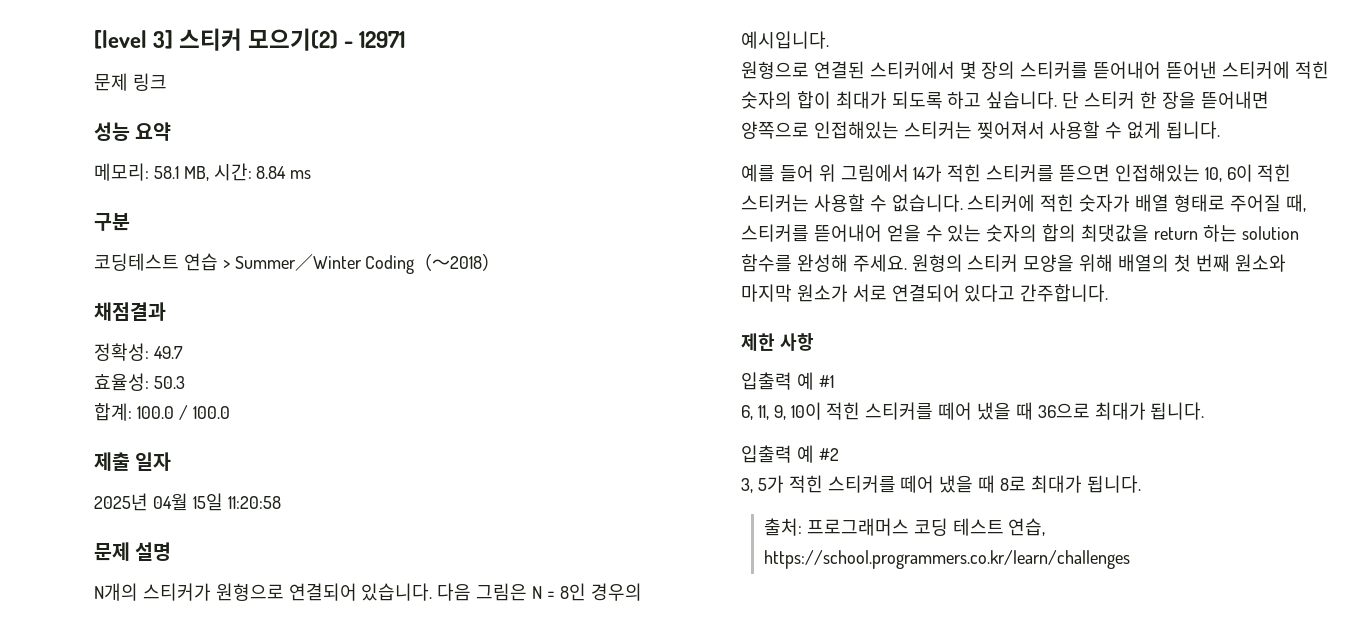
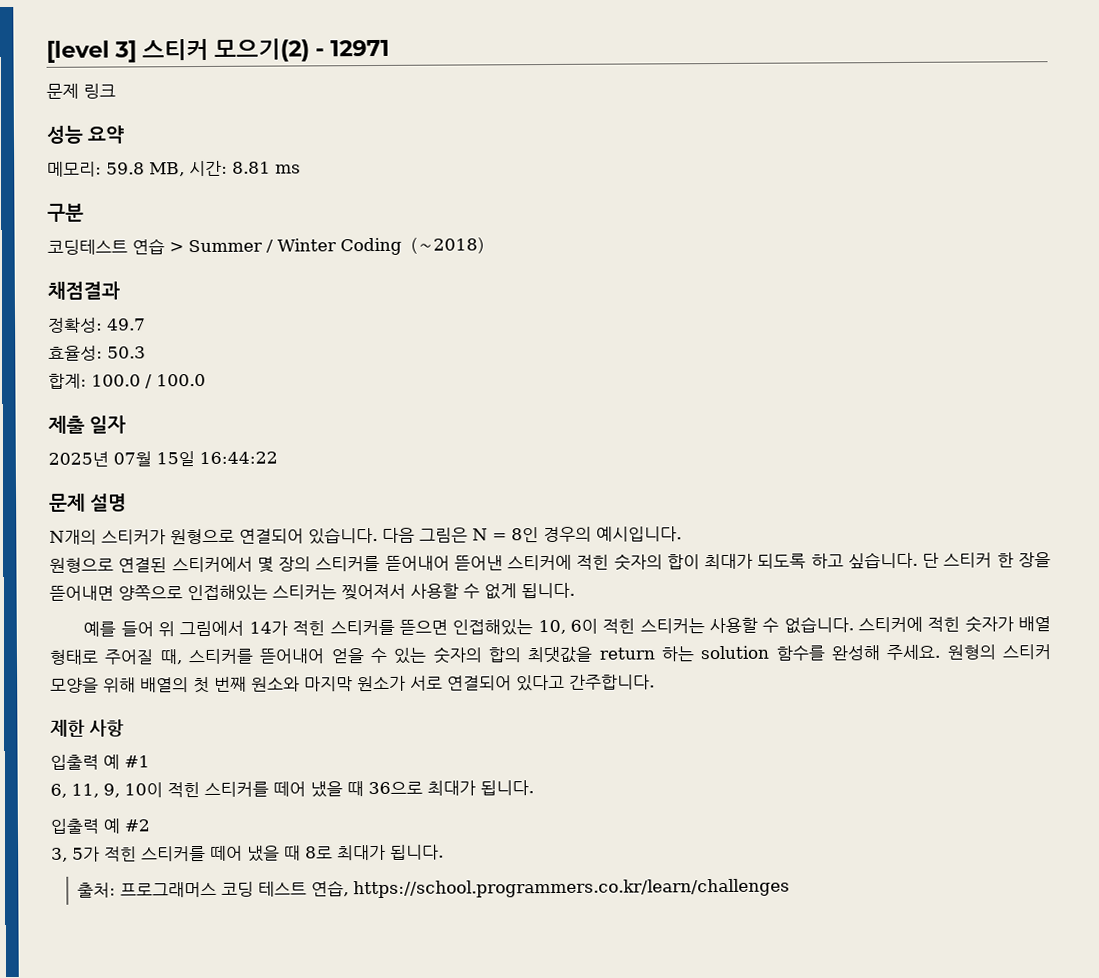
- 메모리: 58.1 MB, 시간: 8.84 ms
+ 메모리: 59.8 MB, 시간: 8.81 ms
- 2025년 04월 15일 11:20:58
+ 2025년 07월 15일 16:44:22

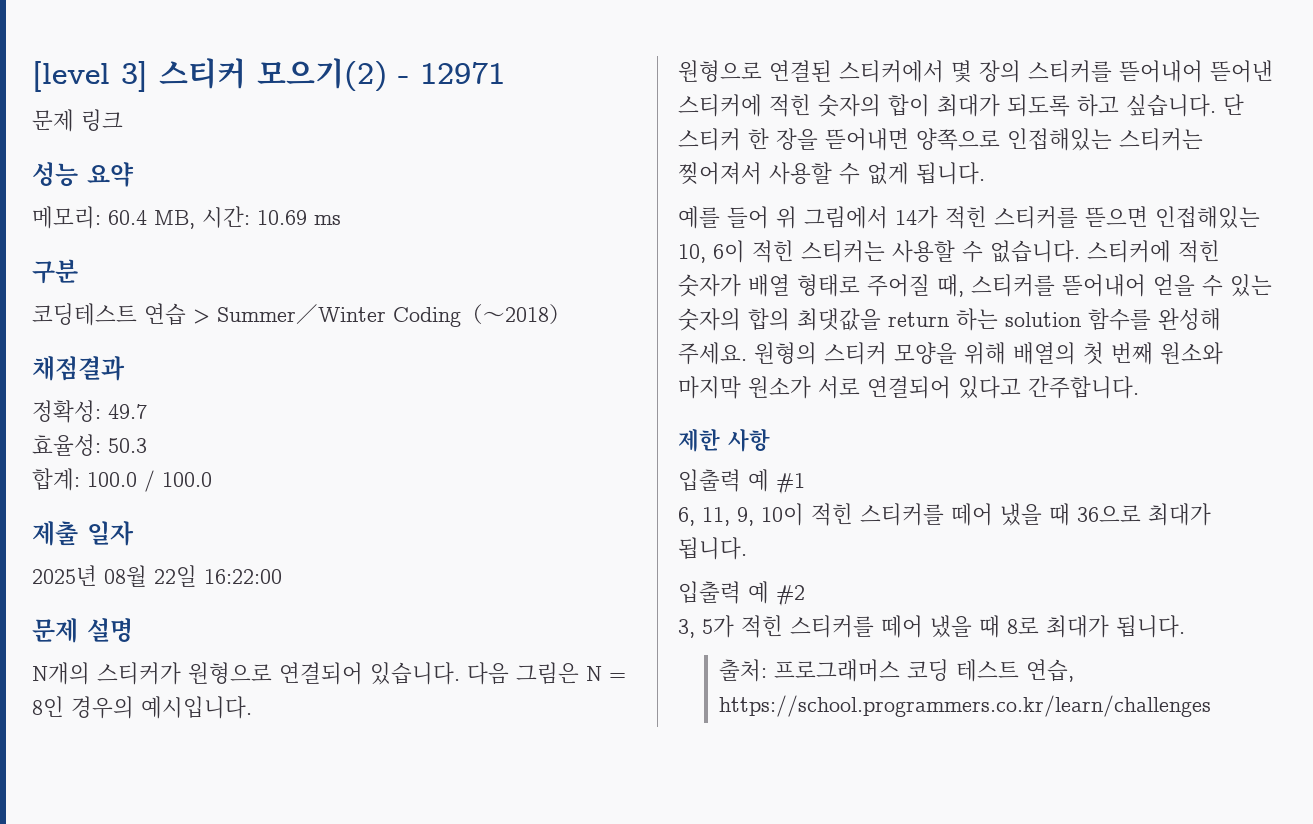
- 메모리: 59.8 MB, 시간: 8.81 ms
+ 메모리: 60.4 MB, 시간: 10.69 ms
- 2025년 07월 15일 16:44:22
+ 2025년 08월 22일 16:22:00

